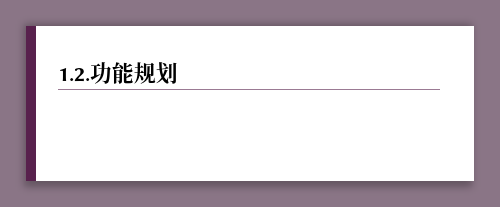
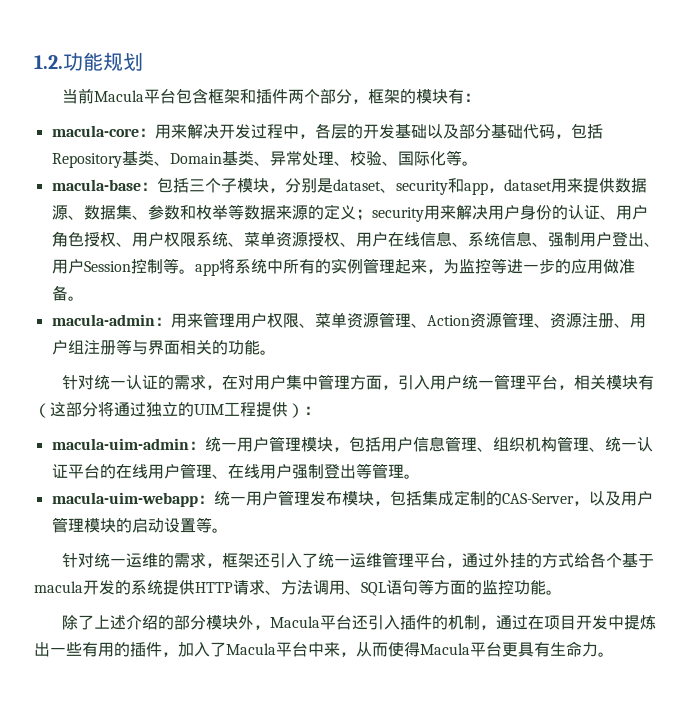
+ 当前Macula平台包含框架和插件两个部分，框架的模块有：
+ macula-core：用来解决开发过程中，各层的开发基础以及部分基础代码，包括Repository基类、Domain基类、异常处理、校验、国际化等。
+ macula-base：包括三个子模块，分别是dataset、security和app，dataset用来提供数据源、数据集、参数和枚举等数据来源的定义；security用来解决用户身份的认证、用户角色授权、用户权限系统、菜单资源授权、用户在线信息、系统信息、强制用户登出、用户Session控制等。app将系统中所有的实例管理起来，为监控等进一步的应用做准备。
+ macula-admin：用来管理用户权限、菜单资源管理、Action资源管理、资源注册、用户组注册等与界面相关的功能。
+ 针对统一认证的需求，在对用户集中管理方面，引入用户统一管理平台，相关模块有（这部分将通过独立的UIM工程提供）：
+ macula-uim-admin：统一用户管理模块，包括用户信息管理、组织机构管理、统一认证平台的在线用户管理、在线用户强制登出等管理。
+ macula-uim-webapp：统一用户管理发布模块，包括集成定制的CAS-Server，以及用户管理模块的启动设置等。
+ 针对统一运维的需求，框架还引入了统一运维管理平台，通过外挂的方式给各个基于macula开发的系统提供HTTP请求、方法调用、SQL语句等方面的监控功能。
+ 除了上述介绍的部分模块外，Macula平台还引入插件的机制，通过在项目开发中提炼出一些有用的插件，加入了Macula平台中来，从而使得Macula平台更具有生命力。

